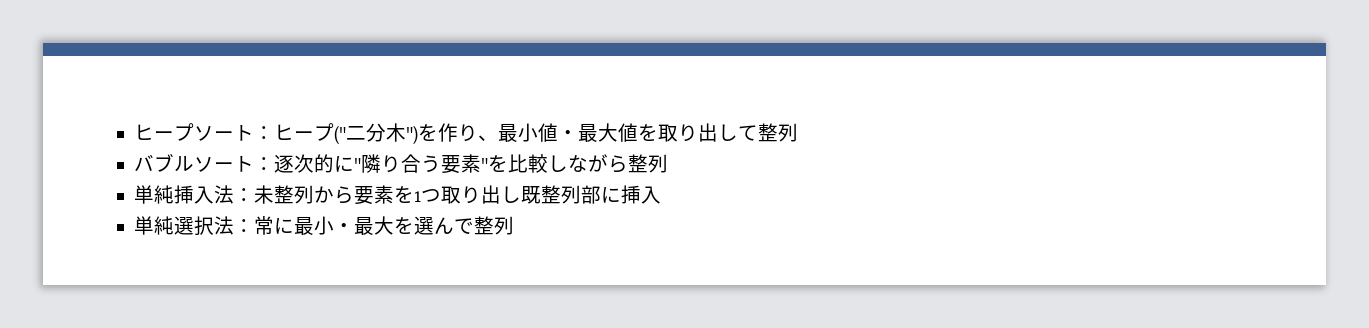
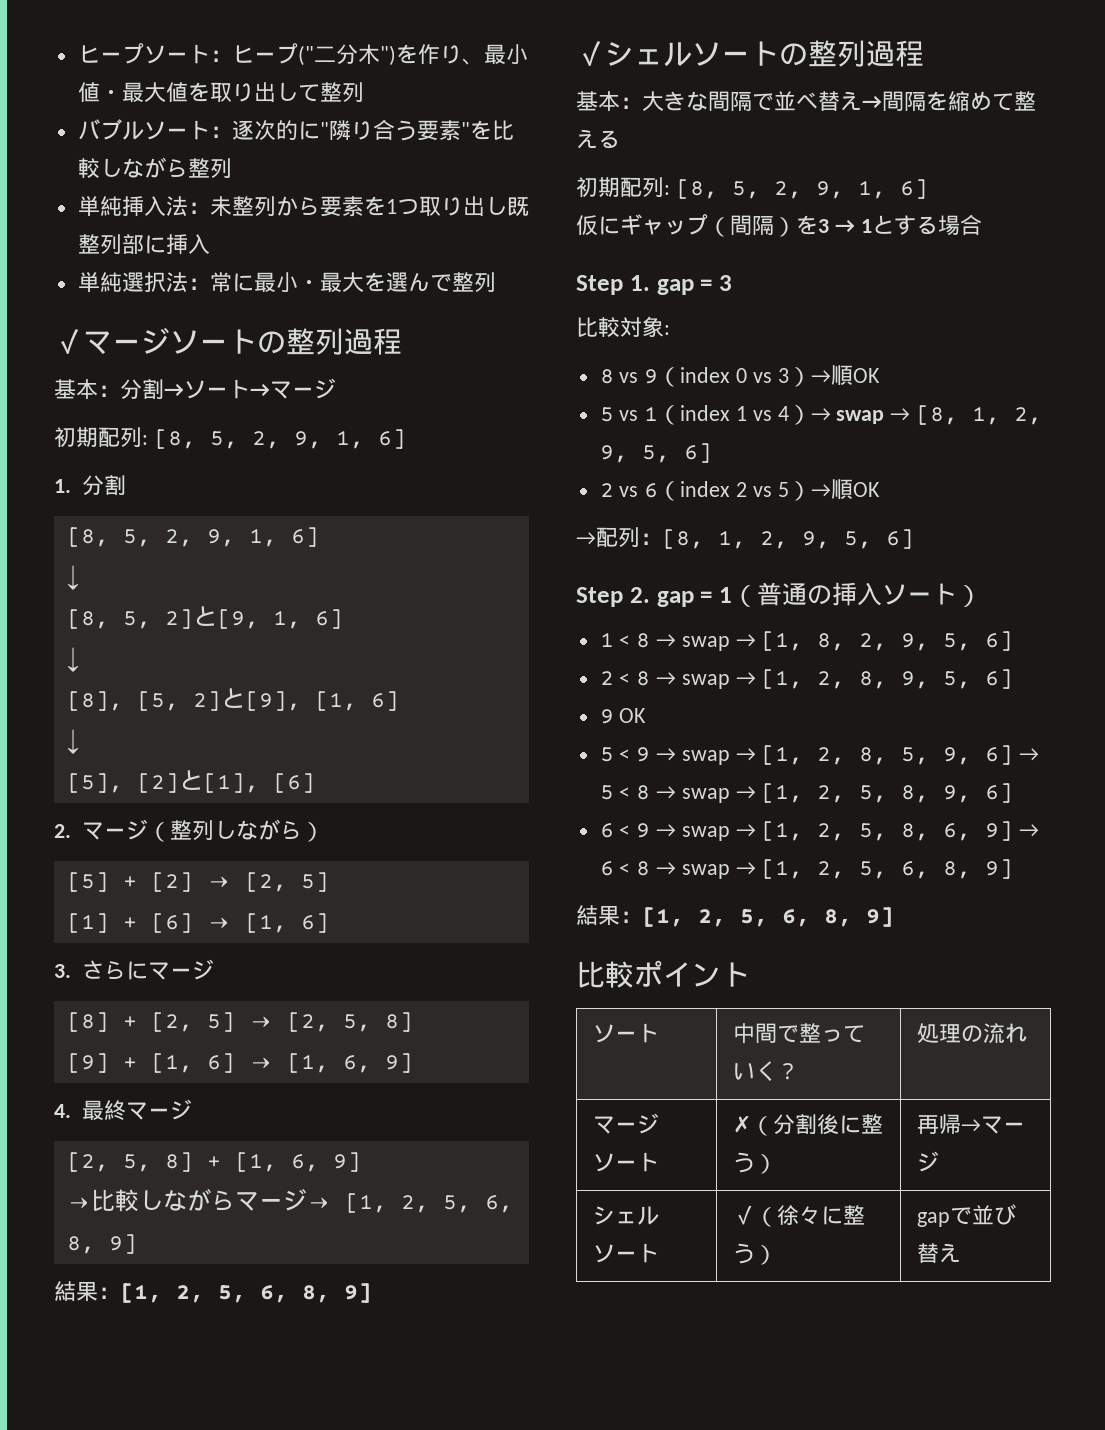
+ ✓マージソートの整列過程
+ 基本：分割→ソート→マージ
+ 初期配列: [8, 5, 2, 9, 1, 6]
+ 1.分割
+ [8, 5, 2, 9, 1, 6]
+ ↓
+ [8, 5, 2]と[9, 1, 6]
+ ↓
+ [8], [5, 2]と[9], [1, 6]
+ ↓
+ [5], [2]と[1], [6]
+ 2.マージ（整列しながら）
+ [5] + [2] → [2, 5]
+ [1] + [6] → [1, 6]
+ 3.さらにマージ
+ [8] + [2, 5] → [2, 5, 8]
+ [9] + [1, 6] → [1, 6, 9]
+ 4.最終マージ
+ [2, 5, 8] + [1, 6, 9]
+ →比較しながらマージ→ [1, 2, 5, 6, 8, 9]
+ 結果：[1, 2, 5, 6, 8, 9]
+ ✓シェルソートの整列過程
+ 基本：大きな間隔で並べ替え→間隔を縮めて整える
+ 初期配列: [8, 5, 2, 9, 1, 6]
+ 仮にギャップ（間隔）を3 → 1とする場合
+ Step 1. gap = 3
+ 比較対象:
+ 8 vs 9（index 0 vs 3）→順OK
+ 5 vs 1（index 1 vs 4）→ swap → [8, 1, 2, 9, 5, 6]
+ 2 vs 6（index 2 vs 5）→順OK
+ →配列：[8, 1, 2, 9, 5, 6]
+ Step 2. gap = 1（普通の挿入ソート）
+ 1 < 8 → swap → [1, 8, 2, 9, 5, 6]
+ 2 < 8 → swap → [1, 2, 8, 9, 5, 6]
+ 9 OK
+ 5 < 9 → swap → [1, 2, 8, 5, 9, 6] → 5 < 8 → swap → [1, 2, 5, 8, 9, 6]
+ 6 < 9 → swap → [1, 2, 5, 8, 6, 9] → 6 < 8 → swap → [1, 2, 5, 6, 8, 9]
+ 結果：[1, 2, 5, 6, 8, 9]
+ 比較ポイント
+ ソート | 中間で整っていく？ | 処理の流れ
+ マージソート | ✗（分割後に整う） | 再帰→マージ
+ シェルソート | ✓（徐々に整う） | gapで並び替え

